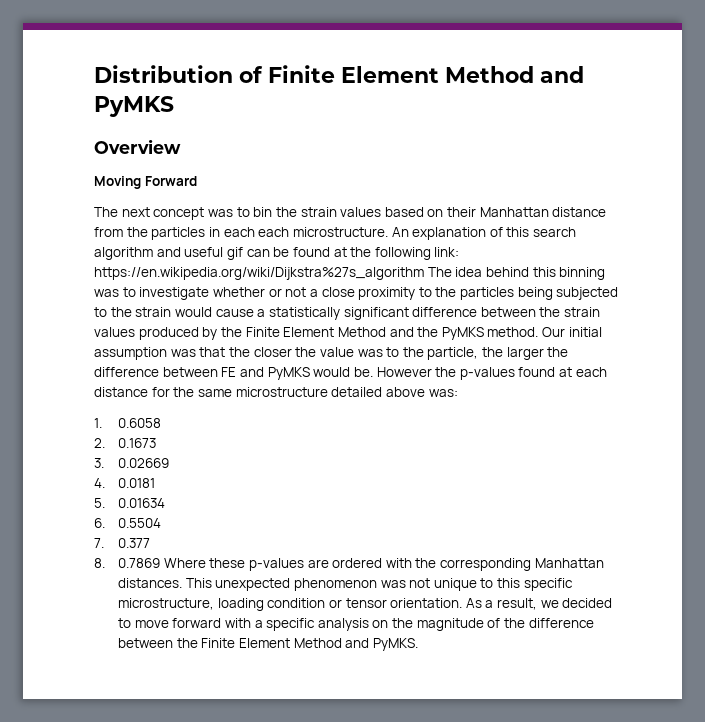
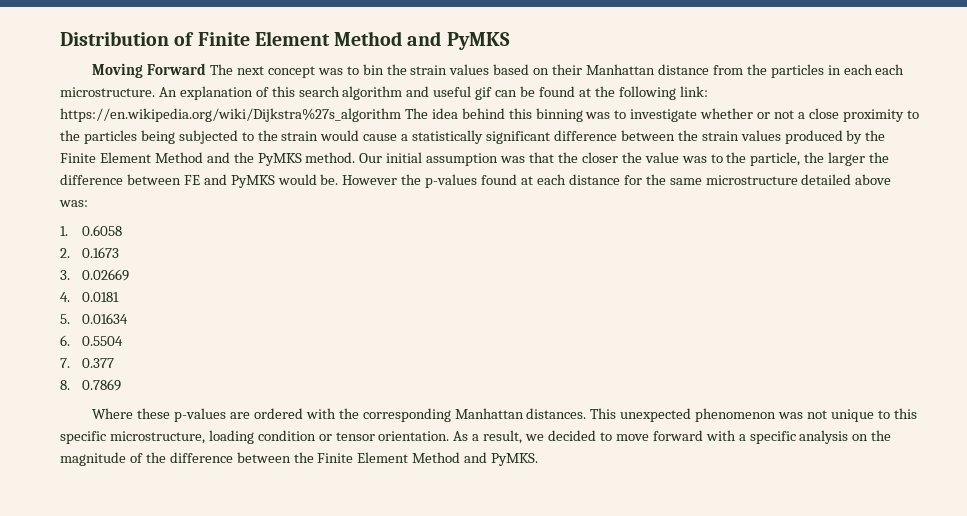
- Overview
- Moving Forward
- The next concept was to bin the strain values based on their Manhattan distance from the particles in each each microstructure.
+ Moving Forward The next concept was to bin the strain values based on their Manhattan distance from the particles in each each microstructure.
- 8. 0.7869 Where these p-values are ordered with the corresponding Manhattan distances.
+ 8. 0.7869
+ Where these p-values are ordered with the corresponding Manhattan distances.

